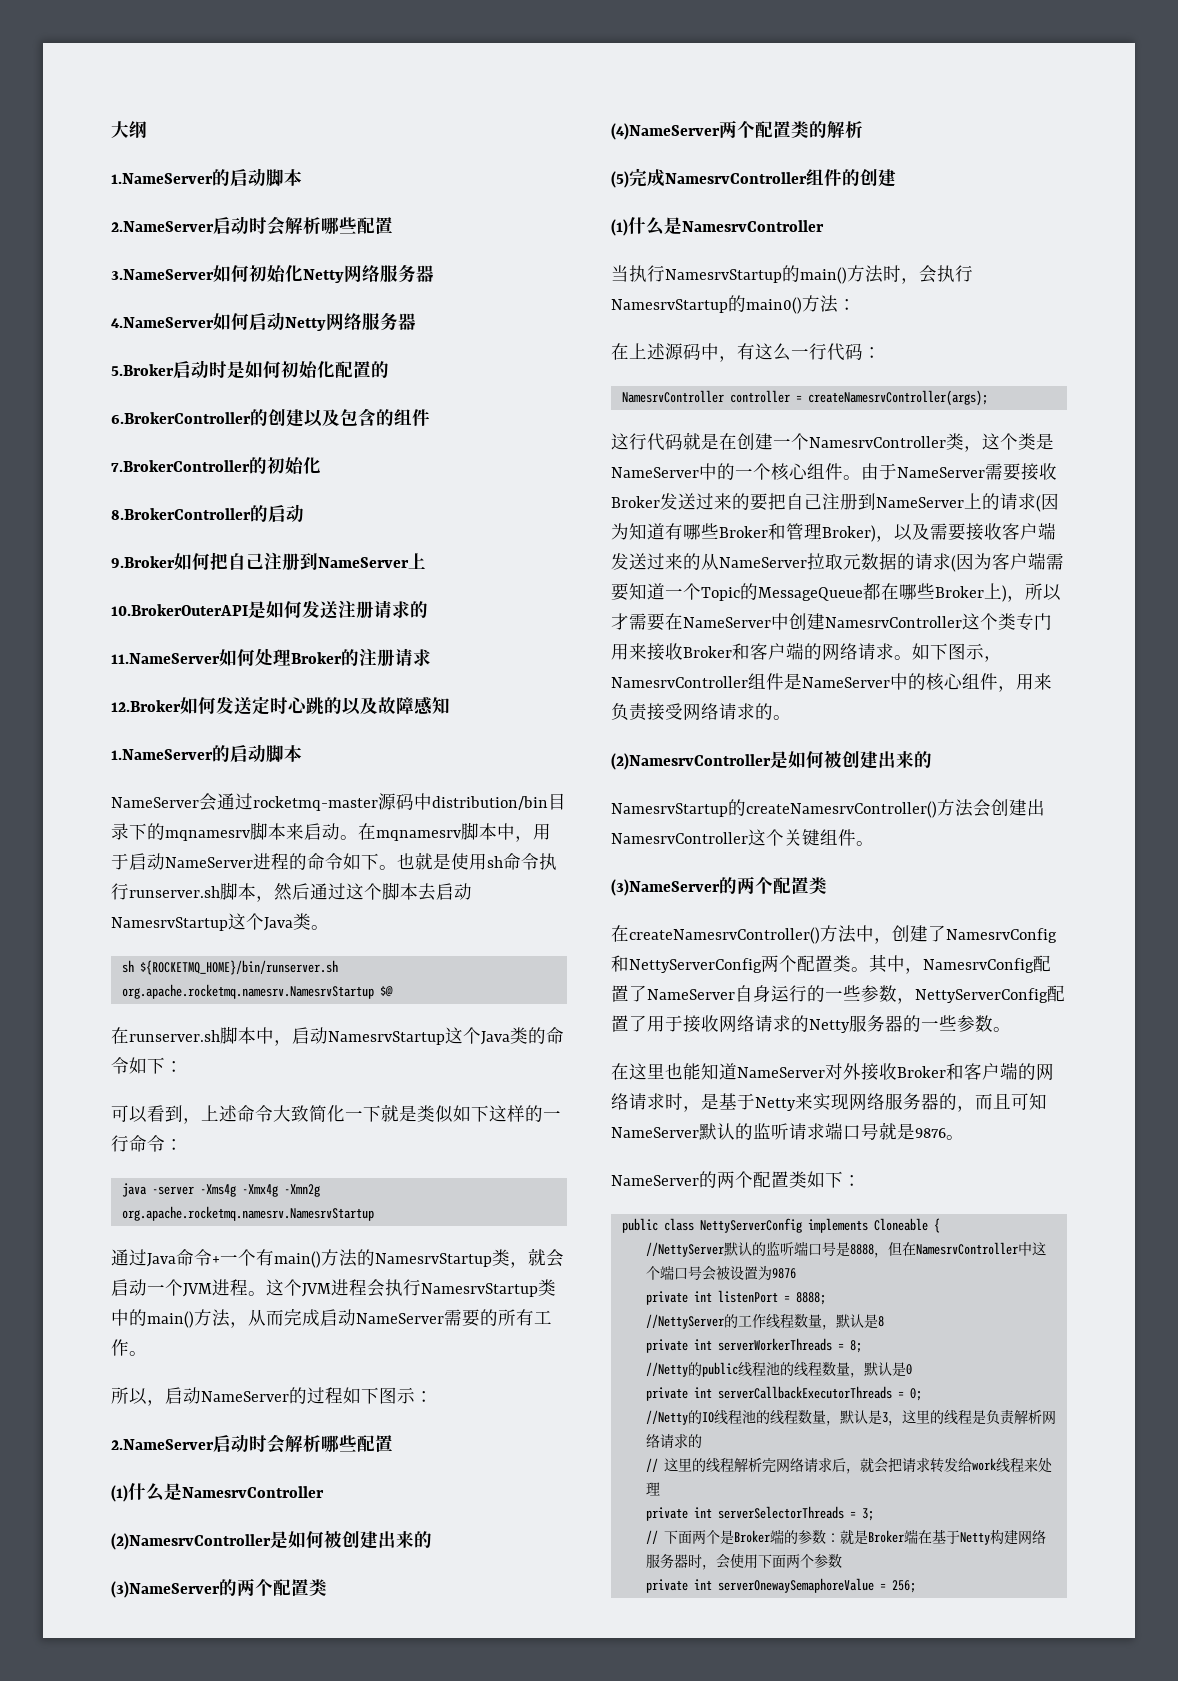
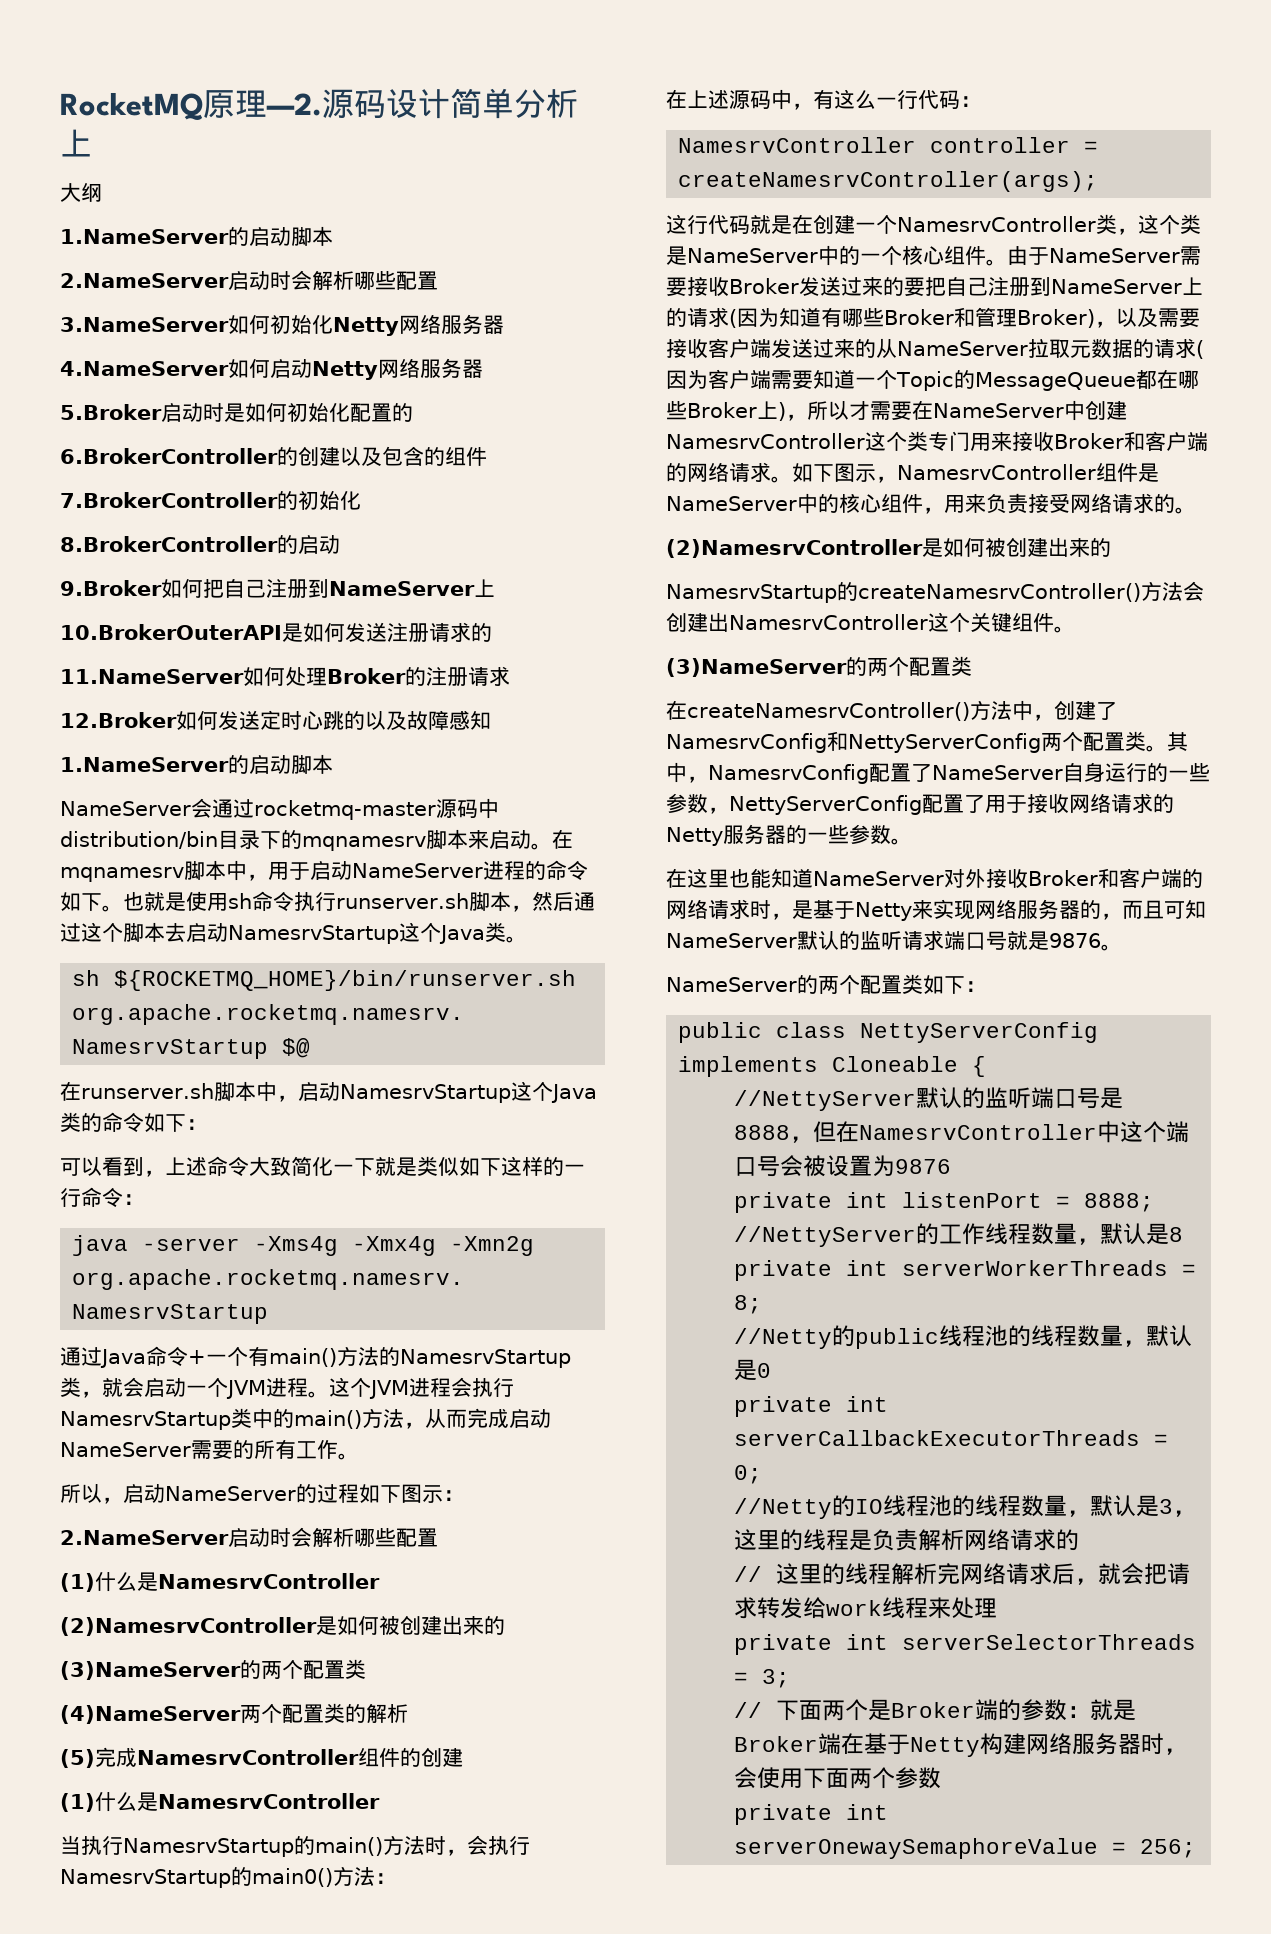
+ RocketMQ原理—2.源码设计简单分析上

